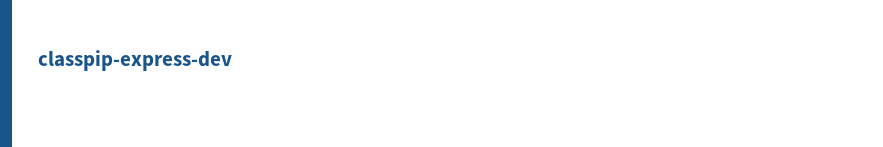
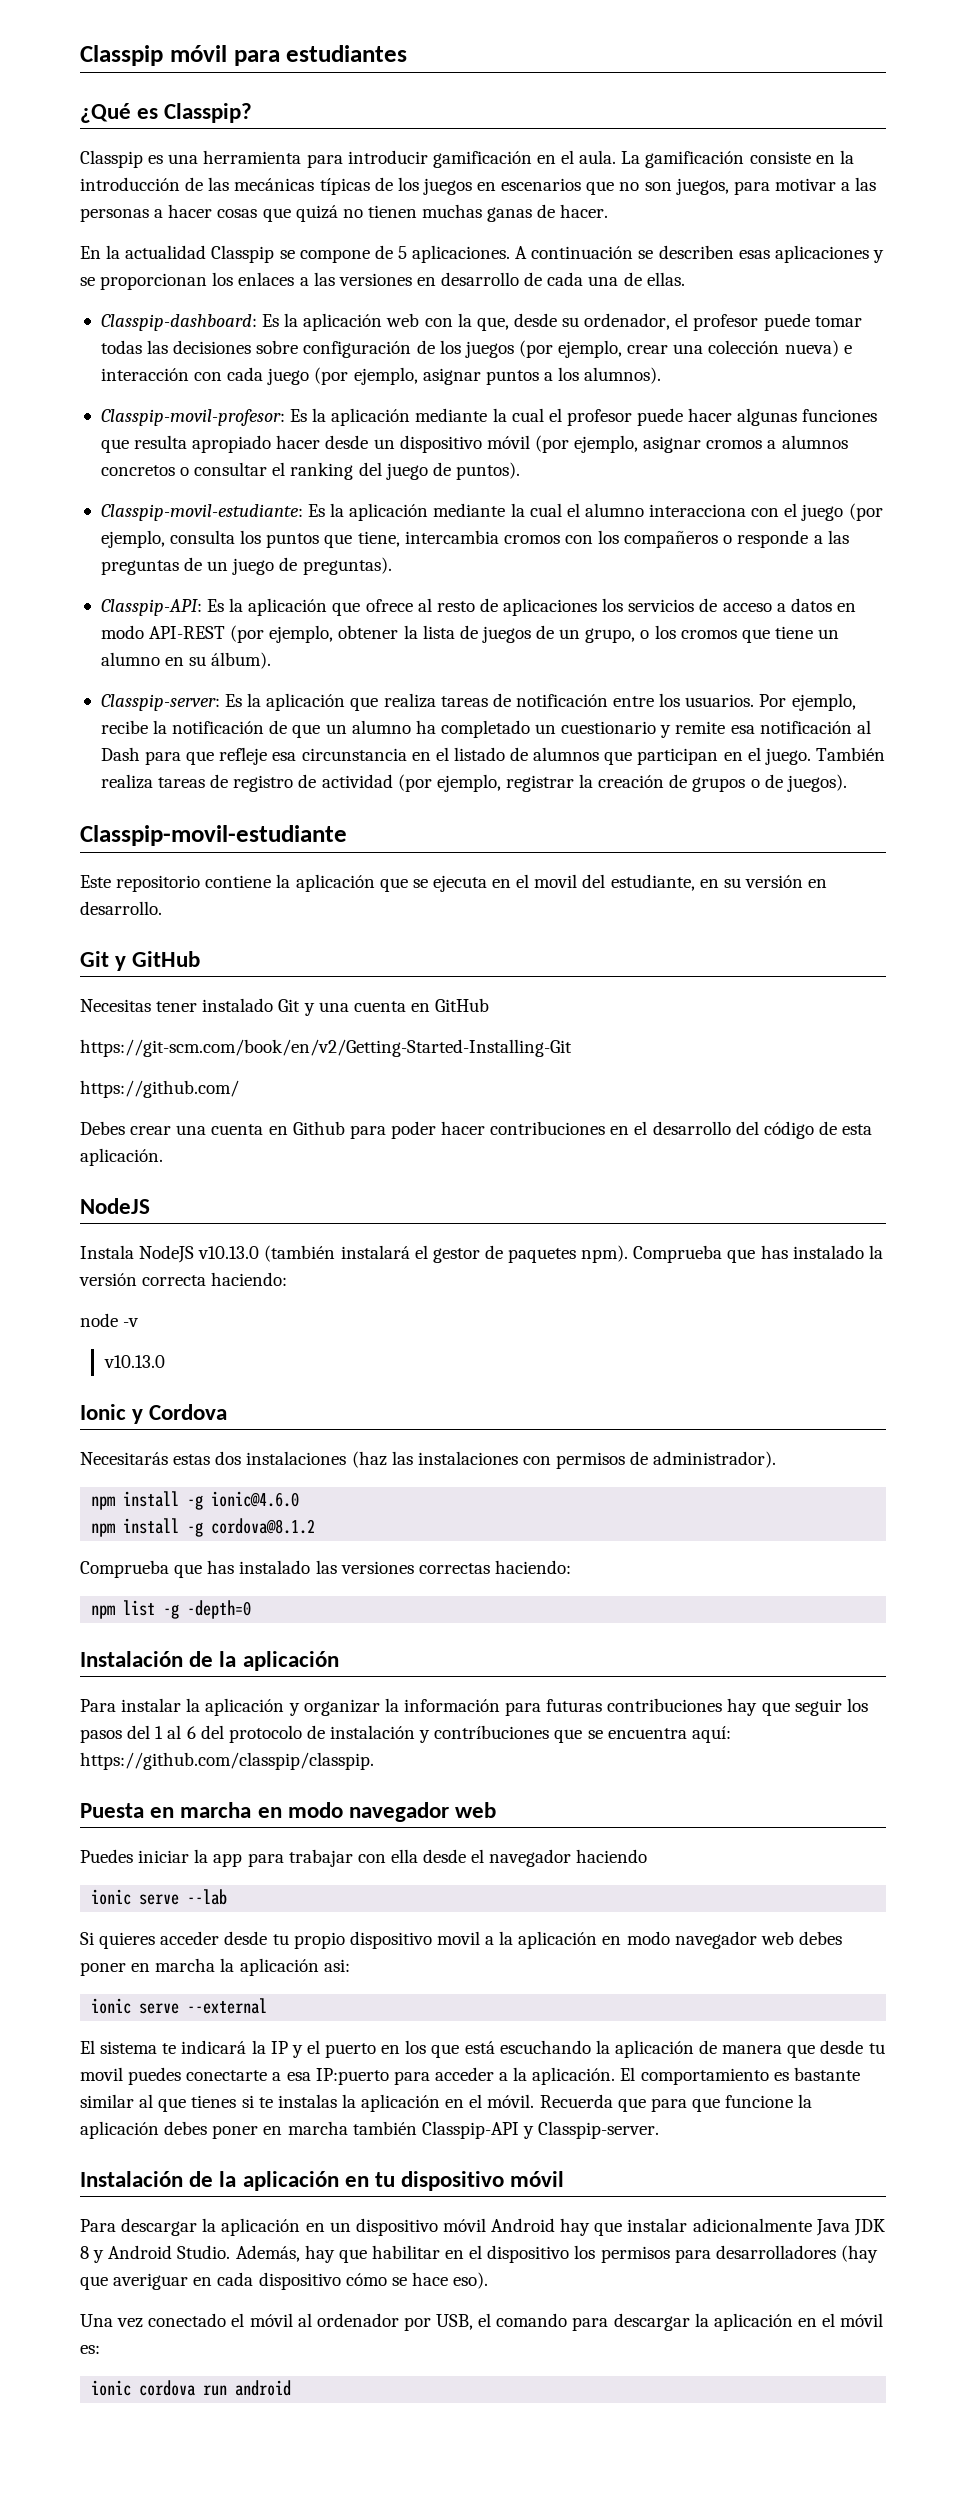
- classpip-express-dev
+ Classpip móvil para estudiantes
+ ¿Qué es Classpip?
+ Classpip es una herramienta para introducir gamificación en el aula. La gamificación consiste en la introducción de las mecánicas típicas de los juegos en escenarios que no son juegos, para motivar a las personas a hacer cosas que quizá no tienen muchas ganas de hacer.
+ En la actualidad Classpip se compone de 5 aplicaciones. A continuación se describen esas aplicaciones y se proporcionan los enlaces a las versiones en desarrollo de cada una de ellas.
+ Classpip-dashboard: Es la aplicación web con la que, desde su ordenador, el profesor puede tomar todas las decisiones sobre configuración de los juegos (por ejemplo, crear una colección nueva) e interacción con cada juego (por ejemplo, asignar puntos a los alumnos).
+ Classpip-movil-profesor: Es la aplicación mediante la cual el profesor puede hacer algunas funciones que resulta apropiado hacer desde un dispositivo móvil (por ejemplo, asignar cromos a alumnos concretos o consultar el ranking del juego de puntos).
+ Classpip-movil-estudiante: Es la aplicación mediante la cual el alumno interacciona con el juego (por ejemplo, consulta los puntos que tiene, intercambia cromos con los compañeros o responde a las preguntas de un juego de preguntas).
+ Classpip-API: Es la aplicación que ofrece al resto de aplicaciones los servicios de acceso a datos en modo API-REST (por ejemplo, obtener la lista de juegos de un grupo, o los cromos que tiene un alumno en su álbum).
+ Classpip-server: Es la aplicación que realiza tareas de notificación entre los usuarios. Por ejemplo, recibe la notificación de que un alumno ha completado un cuestionario y remite esa notificación al Dash para que refleje esa circunstancia en el listado de alumnos que participan en el juego. También realiza tareas de registro de actividad (por ejemplo, registrar la creación de grupos o de juegos).
+ Classpip-movil-estudiante
+ Este repositorio contiene la aplicación que se ejecuta en el movil del estudiante, en su versión en desarrollo.
+ Git y GitHub
+ Necesitas tener instalado Git y una cuenta en GitHub
+ https://git-scm.com/book/en/v2/Getting-Started-Installing-Git
+ https://github.com/
+ Debes crear una cuenta en Github para poder hacer contribuciones en el desarrollo del código de esta aplicación.
+ NodeJS
+ Instala NodeJS v10.13.0 (también instalará el gestor de paquetes npm). Comprueba que has instalado la versión correcta haciendo:
+ node -v
+ v10.13.0
+ Ionic y Cordova
+ Necesitarás estas dos instalaciones (haz las instalaciones con permisos de administrador).
+ npm install -g ionic@4.6.0
+ npm install -g cordova@8.1.2
+ Comprueba que has instalado las versiones correctas haciendo:
+ npm list -g -depth=0
+ Instalación de la aplicación
+ Para instalar la aplicación y organizar la información para futuras contribuciones hay que seguir los pasos del 1 al 6 del protocolo de instalación y contríbuciones que se encuentra aquí: https://github.com/classpip/classpip.
+ Puesta en marcha en modo navegador web
+ Puedes iniciar la app para trabajar con ella desde el navegador haciendo
+ ionic serve --lab
+ Si quieres acceder desde tu propio dispositivo movil a la aplicación en modo navegador web debes poner en marcha la aplicación asi:
+ ionic serve --external
+ El sistema te indicará la IP y el puerto en los que está escuchando la aplicación de manera que desde tu movil puedes conectarte a esa IP:puerto para acceder a la aplicación. El comportamiento es bastante similar al que tienes si te instalas la aplicación en el móvil. Recuerda que para que funcione la aplicación debes poner en marcha también Classpip-API y Classpip-server.
+ Instalación de la aplicación en tu dispositivo móvil
+ Para descargar la aplicación en un dispositivo móvil Android hay que instalar adicionalmente Java JDK 8 y Android Studio. Además, hay que habilitar en el dispositivo los permisos para desarrolladores (hay que averiguar en cada dispositivo cómo se hace eso).
+ Una vez conectado el móvil al ordenador por USB, el comando para descargar la aplicación en el móvil es:
+ ionic cordova run android

